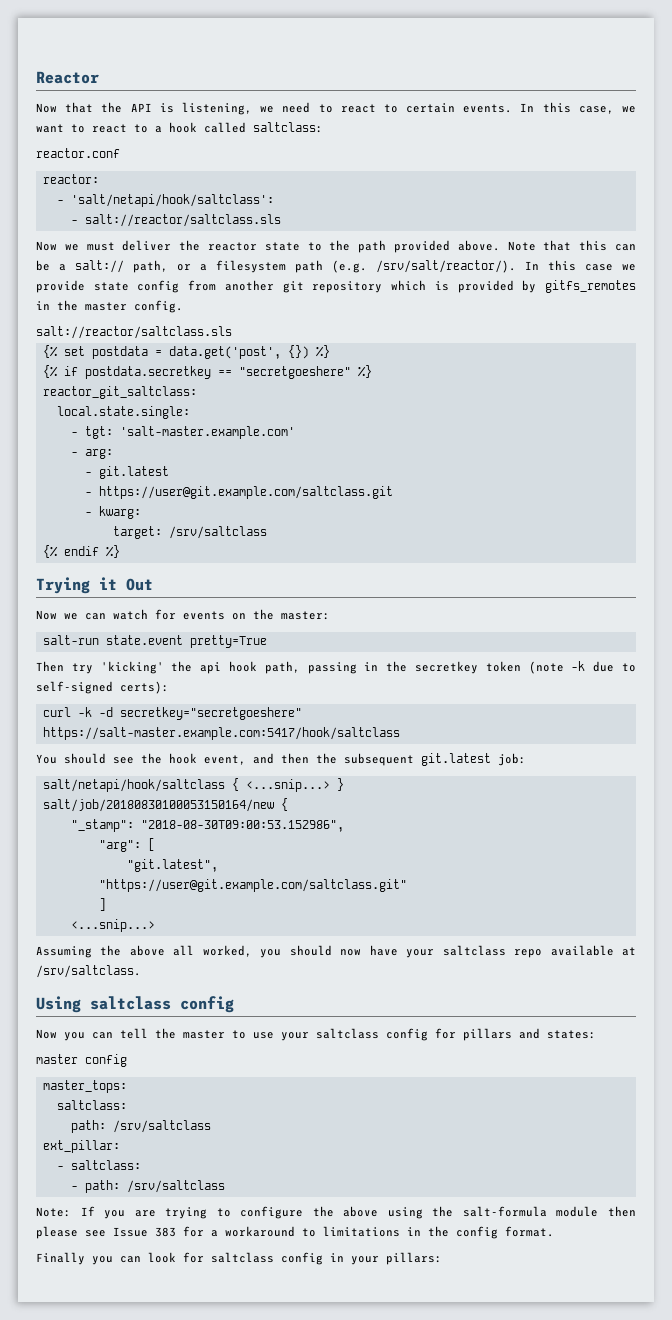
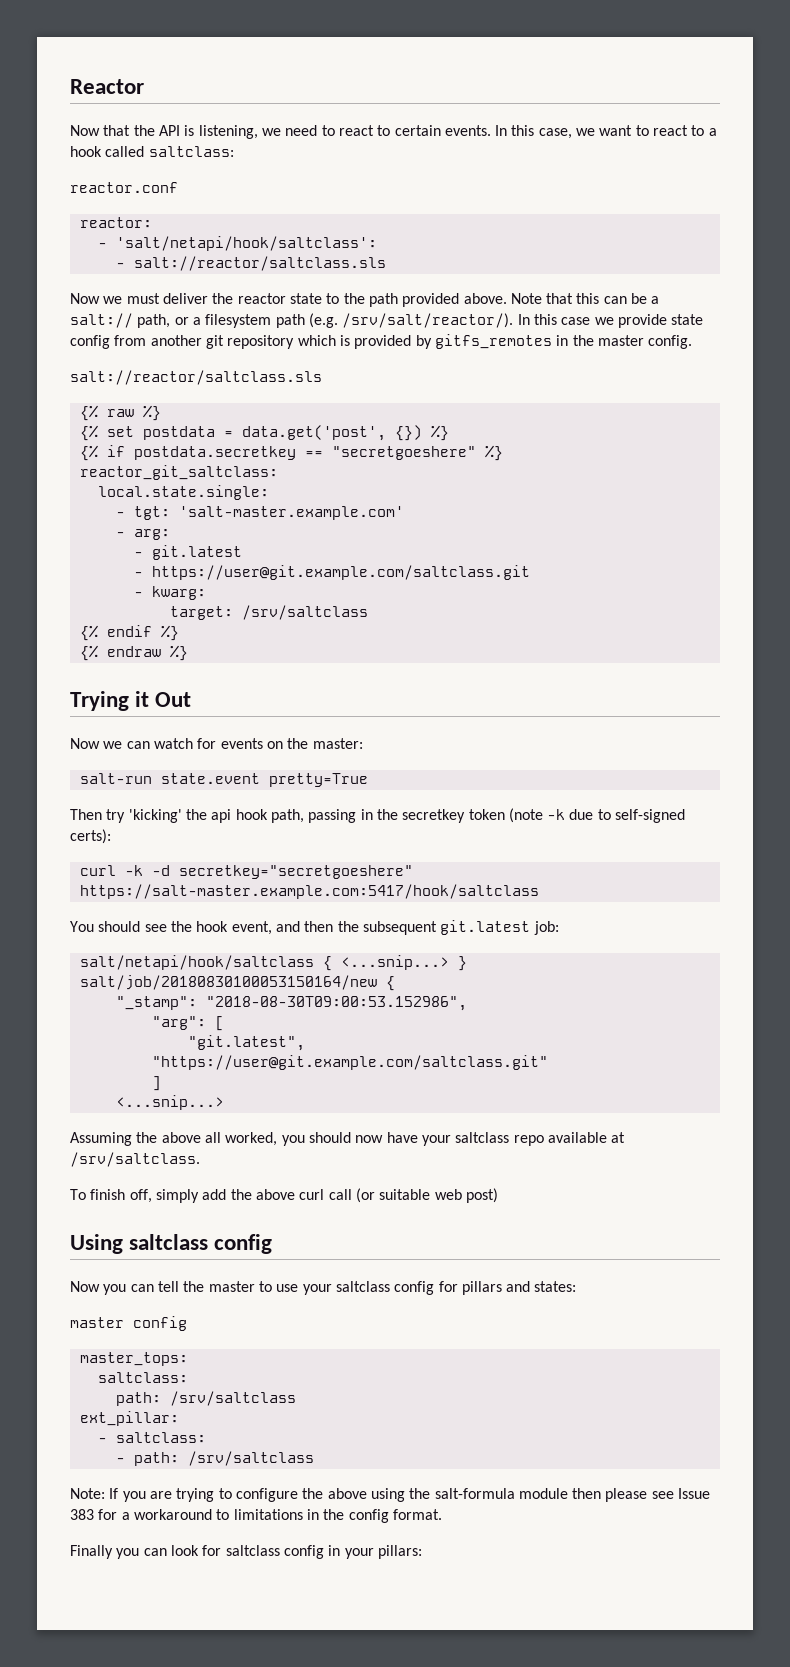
+ {% raw %}
+ {% endraw %}
+ To finish off, simply add the above curl call (or suitable web post)

